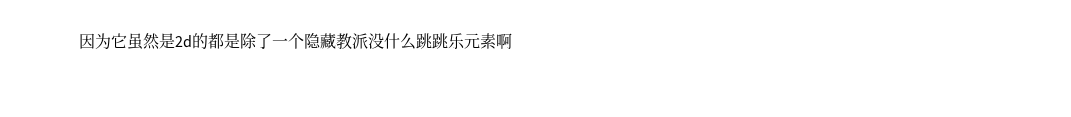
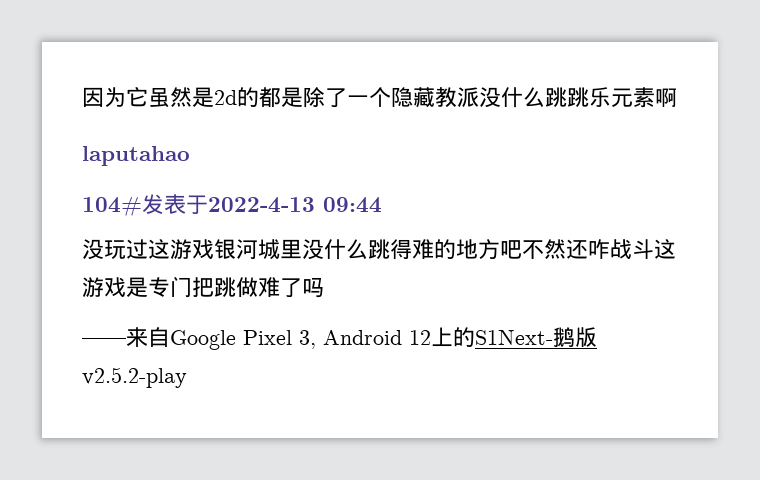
+ laputahao
+ 104#发表于2022-4-13 09:44
+ 没玩过这游戏银河城里没什么跳得难的地方吧不然还咋战斗这游戏是专门把跳做难了吗
+ ——来自Google Pixel 3, Android 12上的S1Next-鹅版v2.5.2-play

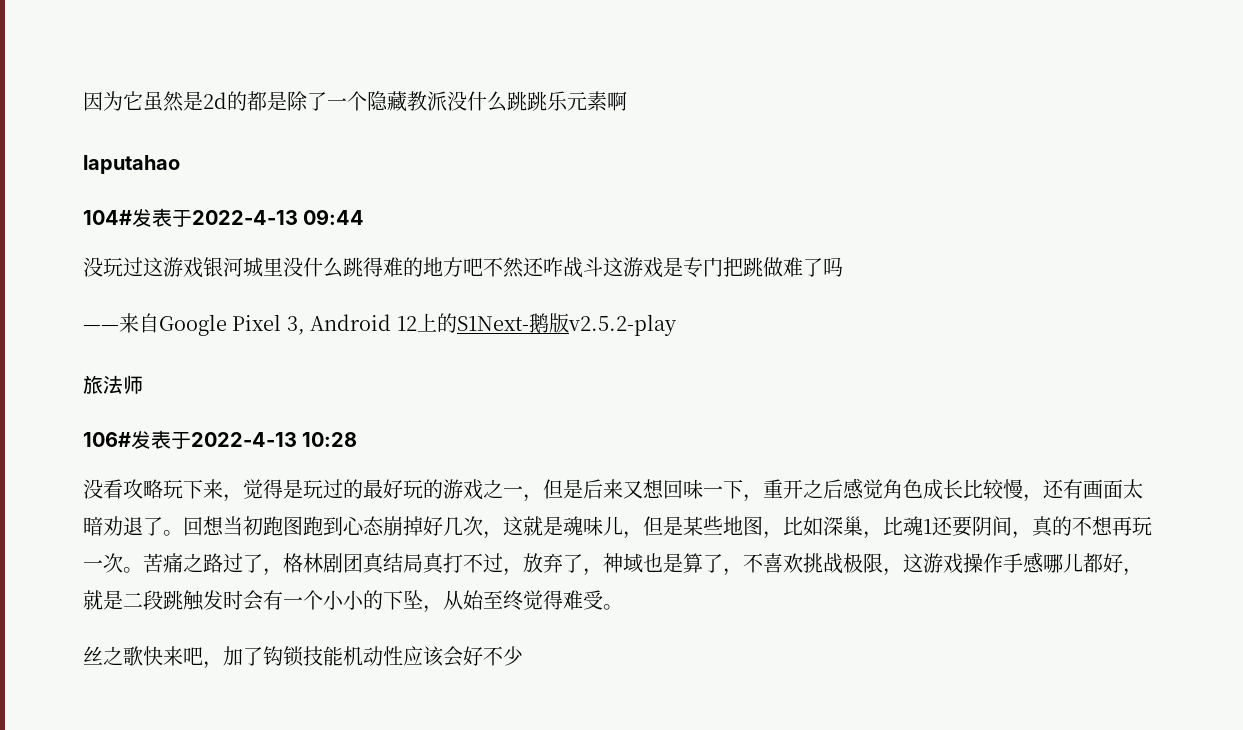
+ 旅法师
+ 106#发表于2022-4-13 10:28
+ 没看攻略玩下来，觉得是玩过的最好玩的游戏之一，但是后来又想回味一下，重开之后感觉角色成长比较慢，还有画面太暗劝退了。回想当初跑图跑到心态崩掉好几次，这就是魂味儿，但是某些地图，比如深巢，比魂1还要阴间，真的不想再玩一次。苦痛之路过了，格林剧团真结局真打不过，放弃了，神域也是算了，不喜欢挑战极限，这游戏操作手感哪儿都好，就是二段跳触发时会有一个小小的下坠，从始至终觉得难受。
+ 丝之歌快来吧，加了钩锁技能机动性应该会好不少

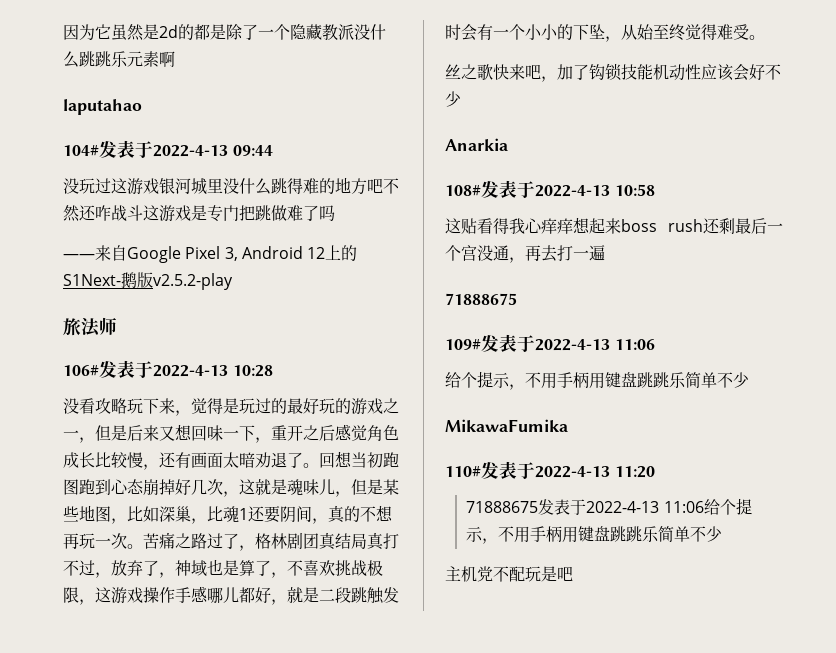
+ Anarkia
+ 108#发表于2022-4-13 10:58
+ 这贴看得我心痒痒想起来boss rush还剩最后一个宫没通，再去打一遍
+ 71888675
+ 109#发表于2022-4-13 11:06
+ 给个提示，不用手柄用键盘跳跳乐简单不少
+ MikawaFumika
+ 110#发表于2022-4-13 11:20
+ 71888675发表于2022-4-13 11:06给个提示，不用手柄用键盘跳跳乐简单不少
+ 主机党不配玩是吧

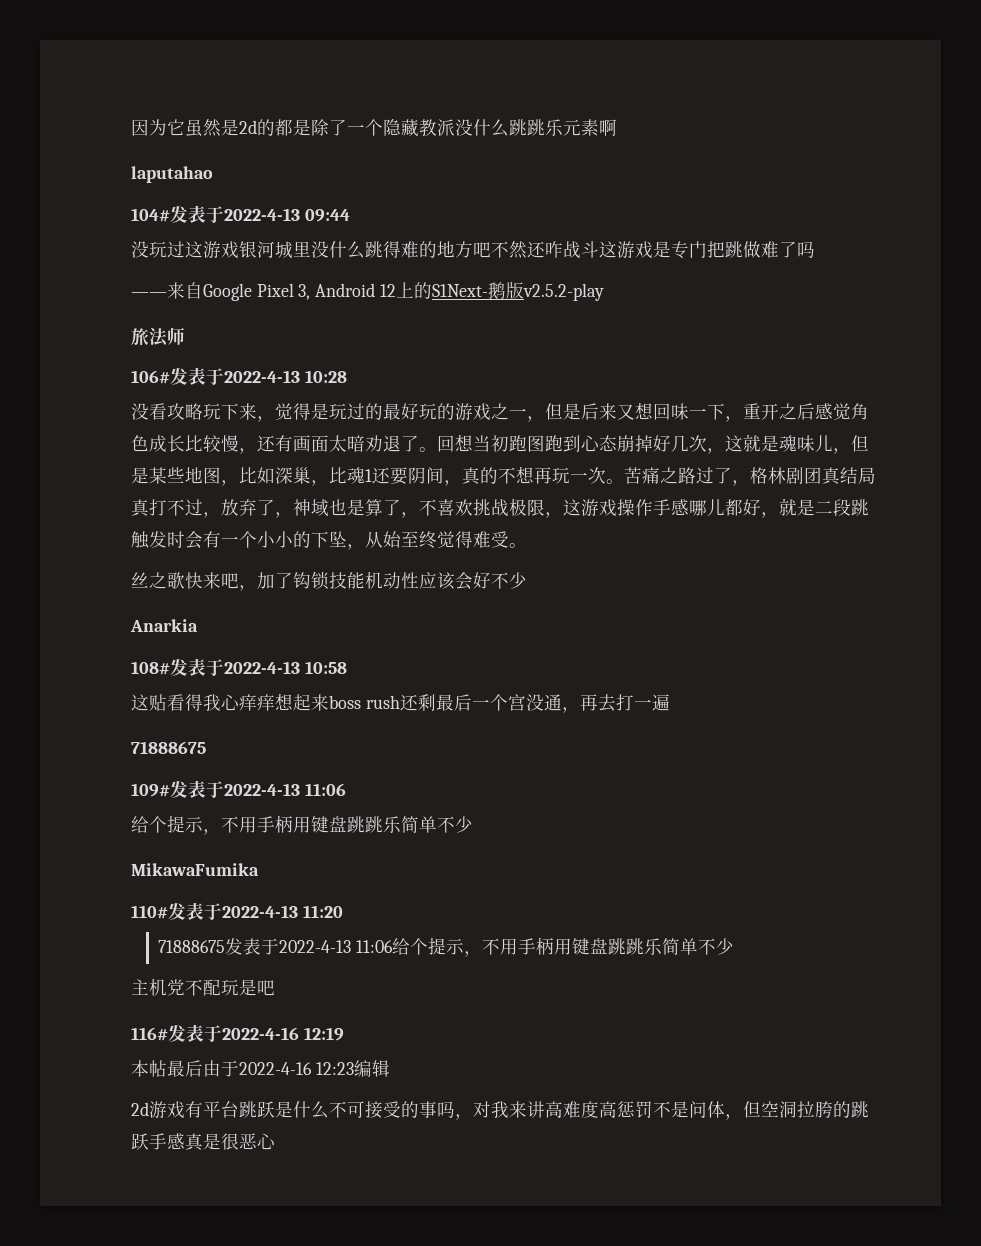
+ 116#发表于2022-4-16 12:19
+ 本帖最后由于2022-4-16 12:23编辑
+ 2d游戏有平台跳跃是什么不可接受的事吗，对我来讲高难度高惩罚不是问体，但空洞拉胯的跳跃手感真是很恶心

